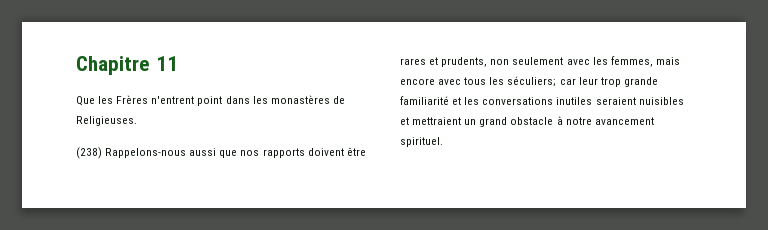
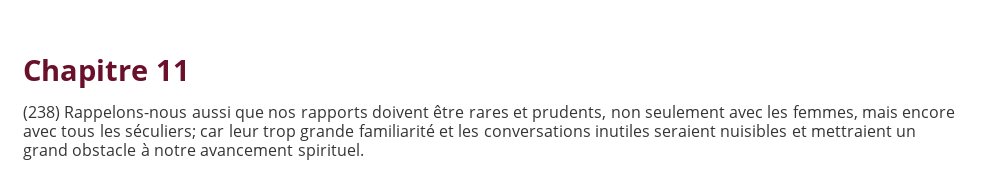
- Que les Frères n'entrent point dans les monastères de Religieuses.

